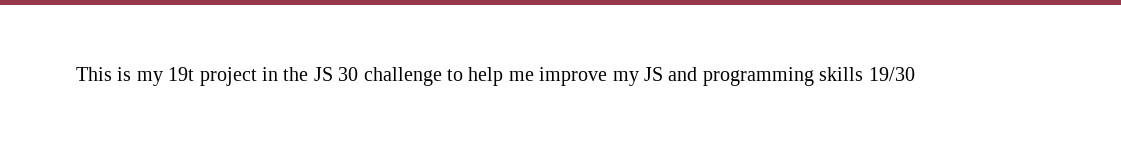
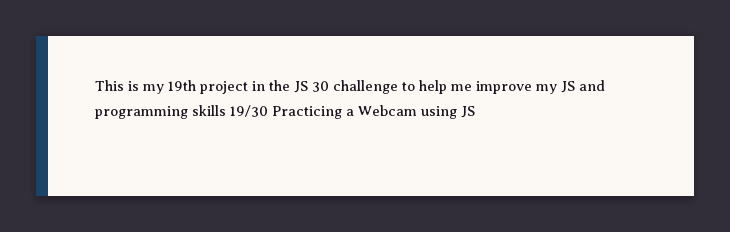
- This is my 19t project in the JS 30 challenge to help me improve my JS and programming skills 19/30
+ This is my 19th project in the JS 30 challenge to help me improve my JS and programming skills 19/30 Practicing a Webcam using JS

